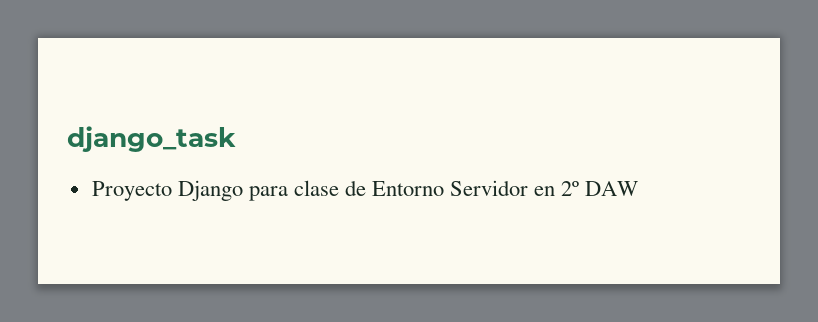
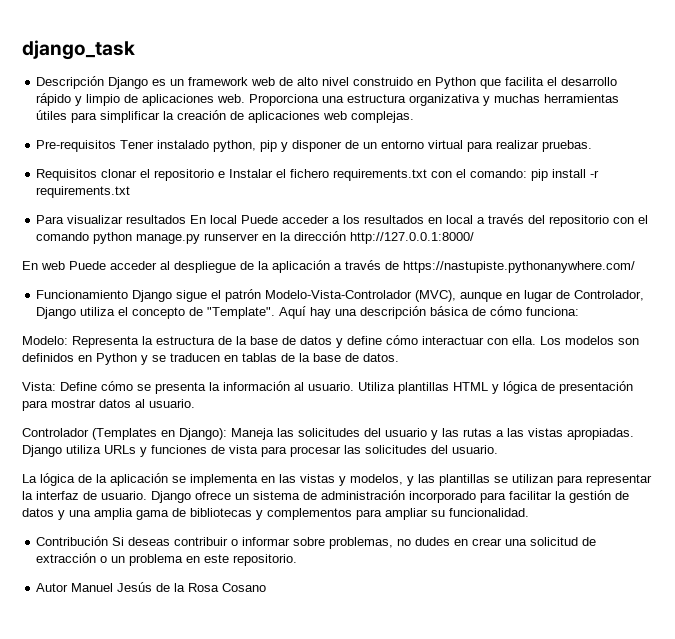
- Proyecto Django para clase de Entorno Servidor en 2º DAW
+ Descripción Django es un framework web de alto nivel construido en Python que facilita el desarrollo rápido y limpio de aplicaciones web. Proporciona una estructura organizativa y muchas herramientas útiles para simplificar la creación de aplicaciones web complejas.
+ Pre-requisitos Tener instalado python, pip y disponer de un entorno virtual para realizar pruebas.
+ Requisitos clonar el repositorio e Instalar el fichero requirements.txt con el comando: pip install -r requirements.txt
+ Para visualizar resultados En local Puede acceder a los resultados en local a través del repositorio con el comando python manage.py runserver en la dirección http://127.0.0.1:8000/
+ En web Puede acceder al despliegue de la aplicación a través de https://nastupiste.pythonanywhere.com/
+ Funcionamiento Django sigue el patrón Modelo-Vista-Controlador (MVC), aunque en lugar de Controlador, Django utiliza el concepto de "Template". Aquí hay una descripción básica de cómo funciona:
+ Modelo: Representa la estructura de la base de datos y define cómo interactuar con ella. Los modelos son definidos en Python y se traducen en tablas de la base de datos.
+ Vista: Define cómo se presenta la información al usuario. Utiliza plantillas HTML y lógica de presentación para mostrar datos al usuario.
+ Controlador (Templates en Django): Maneja las solicitudes del usuario y las rutas a las vistas apropiadas. Django utiliza URLs y funciones de vista para procesar las solicitudes del usuario.
+ La lógica de la aplicación se implementa en las vistas y modelos, y las plantillas se utilizan para representar la interfaz de usuario. Django ofrece un sistema de administración incorporado para facilitar la gestión de datos y una amplia gama de bibliotecas y complementos para ampliar su funcionalidad.
+ Contribución Si deseas contribuir o informar sobre problemas, no dudes en crear una solicitud de extracción o un problema en este repositorio.
+ Autor Manuel Jesús de la Rosa Cosano

